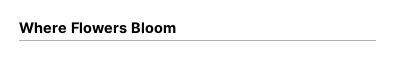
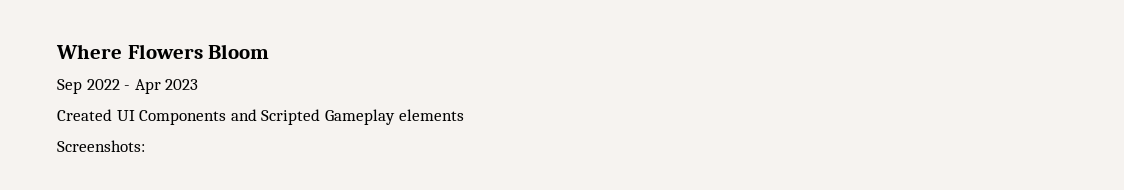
+ Sep 2022 - Apr 2023
+ Created UI Components and Scripted Gameplay elements
+ Screenshots:

